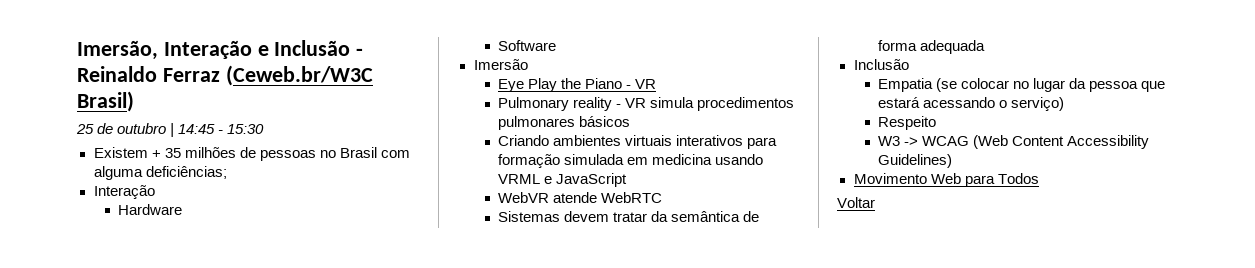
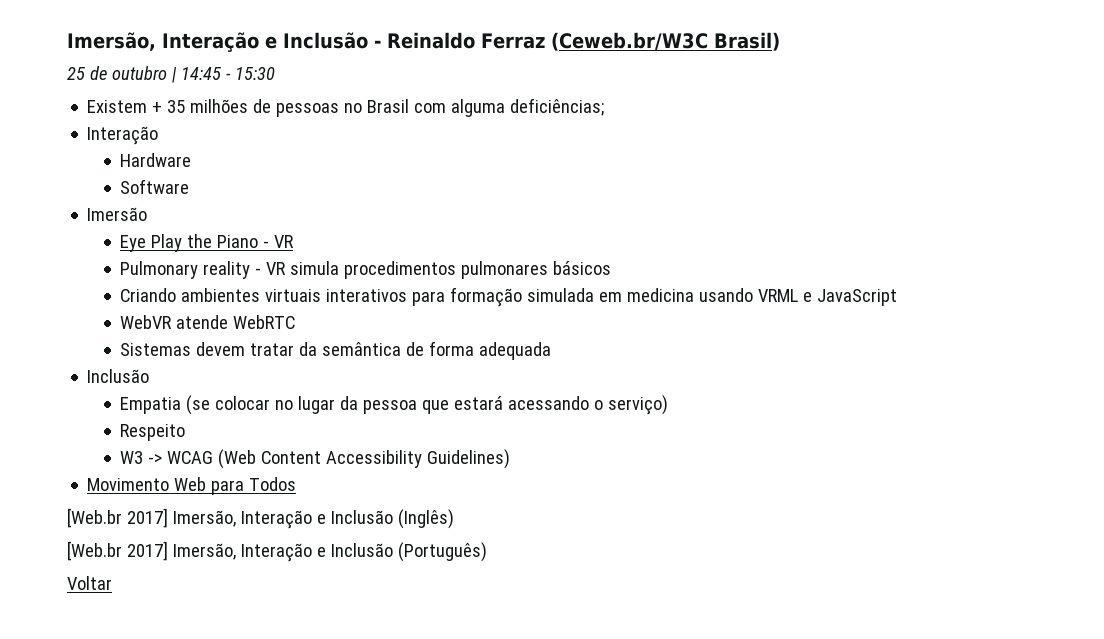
+ [Web.br 2017] Imersão, Interação e Inclusão (Inglês)
+ [Web.br 2017] Imersão, Interação e Inclusão (Português)

